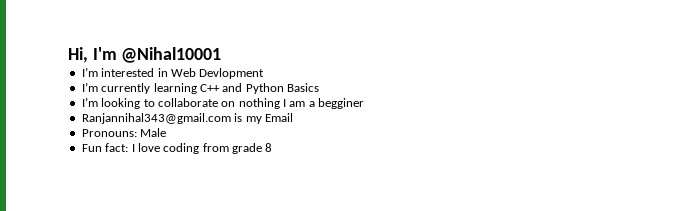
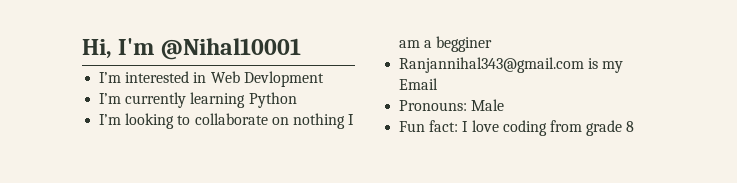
- I’m currently learning C++ and Python Basics
+ I’m currently learning Python

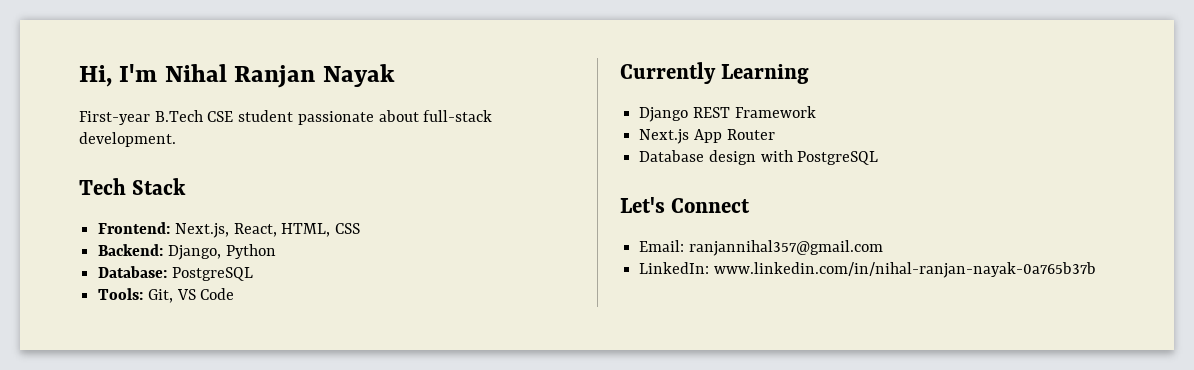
- Hi, I'm @Nihal10001
- I’m interested in Web Devlopment
- I’m currently learning Python
- I’m looking to collaborate on nothing I am a begginer
- Ranjannihal343@gmail.com is my Email
- Pronouns: Male
- Fun fact: I love coding from grade 8
+ Hi, I'm Nihal Ranjan Nayak
+ First-year B.Tech CSE student passionate about full-stack development.
+ Tech Stack
+ Frontend: Next.js, React, HTML, CSS
+ Backend: Django, Python
+ Database: PostgreSQL
+ Tools: Git, VS Code
+ Currently Learning
+ Django REST Framework
+ Next.js App Router
+ Database design with PostgreSQL
+ Let's Connect
+ Email: ranjannihal357@gmail.com
+ LinkedIn: www.linkedin.com/in/nihal-ranjan-nayak-0a765b37b

